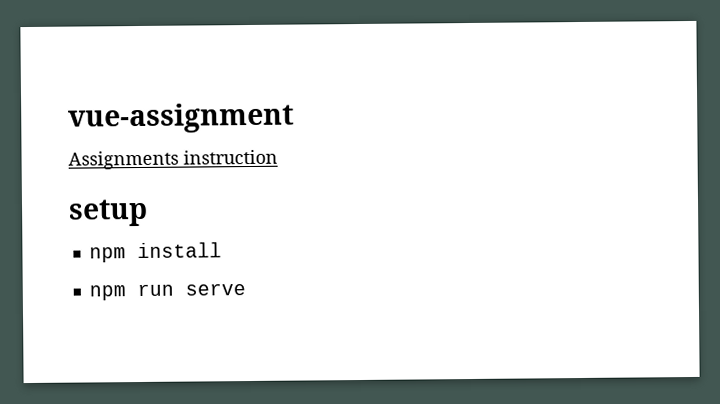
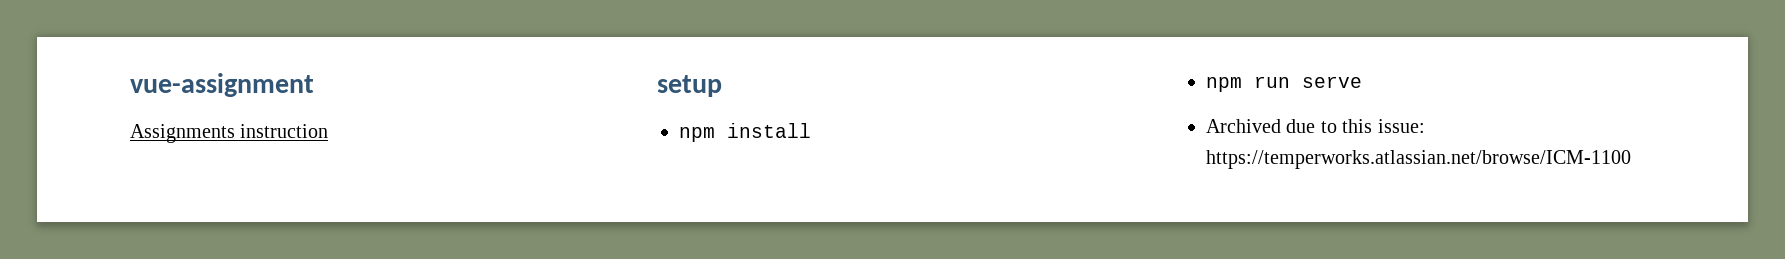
+ Archived due to this issue: https://temperworks.atlassian.net/browse/ICM-1100

